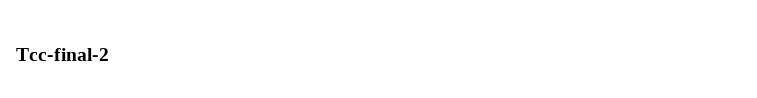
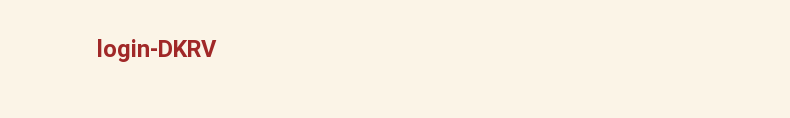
- Tcc-final-2
+ login-DKRV

